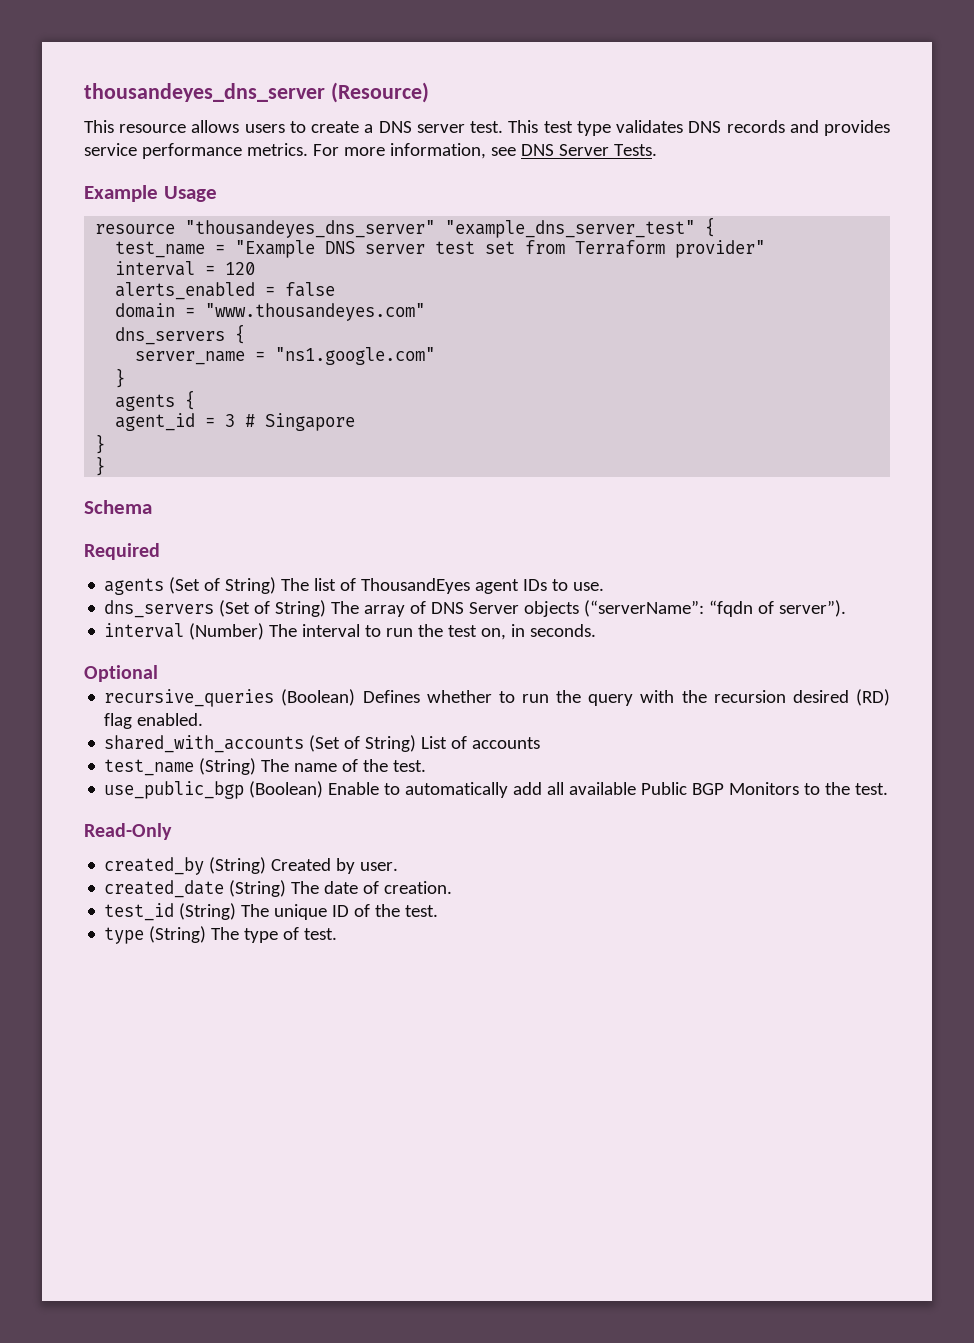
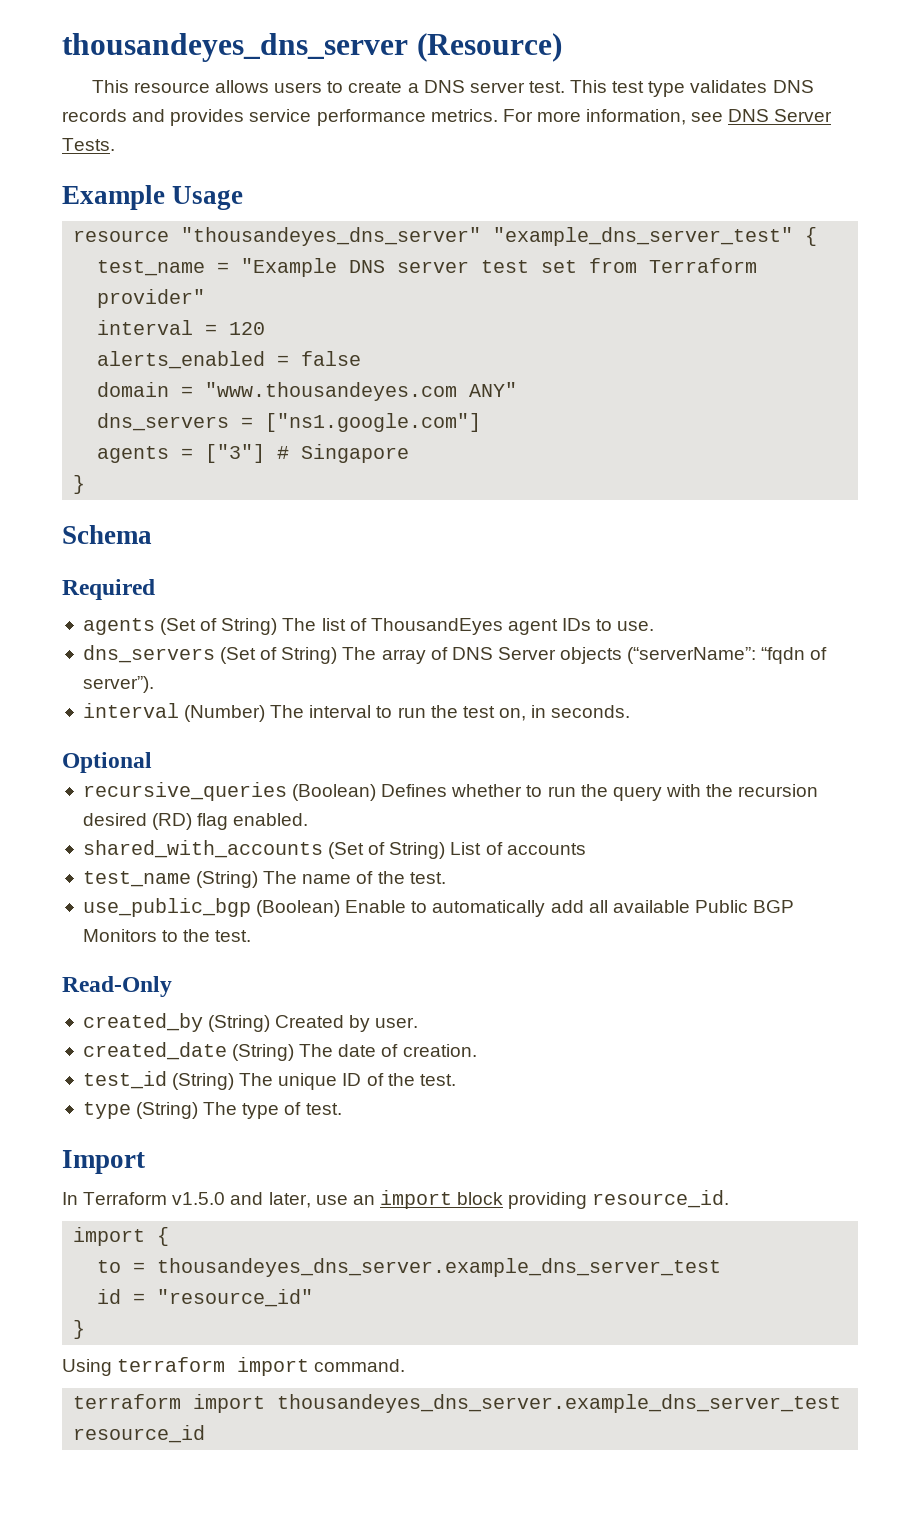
- domain = "www.thousandeyes.com"
- dns_servers {
- server_name = "ns1.google.com"
- }
- agents {
- agent_id = 3 # Singapore
- }
+ domain = "www.thousandeyes.com ANY"
+ dns_servers = ["ns1.google.com"]
+ agents = ["3"] # Singapore
+ Import
+ In Terraform v1.5.0 and later, use an import block providing resource_id.
+ import {
+ to = thousandeyes_dns_server.example_dns_server_test
+ id = "resource_id"
+ }
+ Using terraform import command.
+ terraform import thousandeyes_dns_server.example_dns_server_test resource_id

